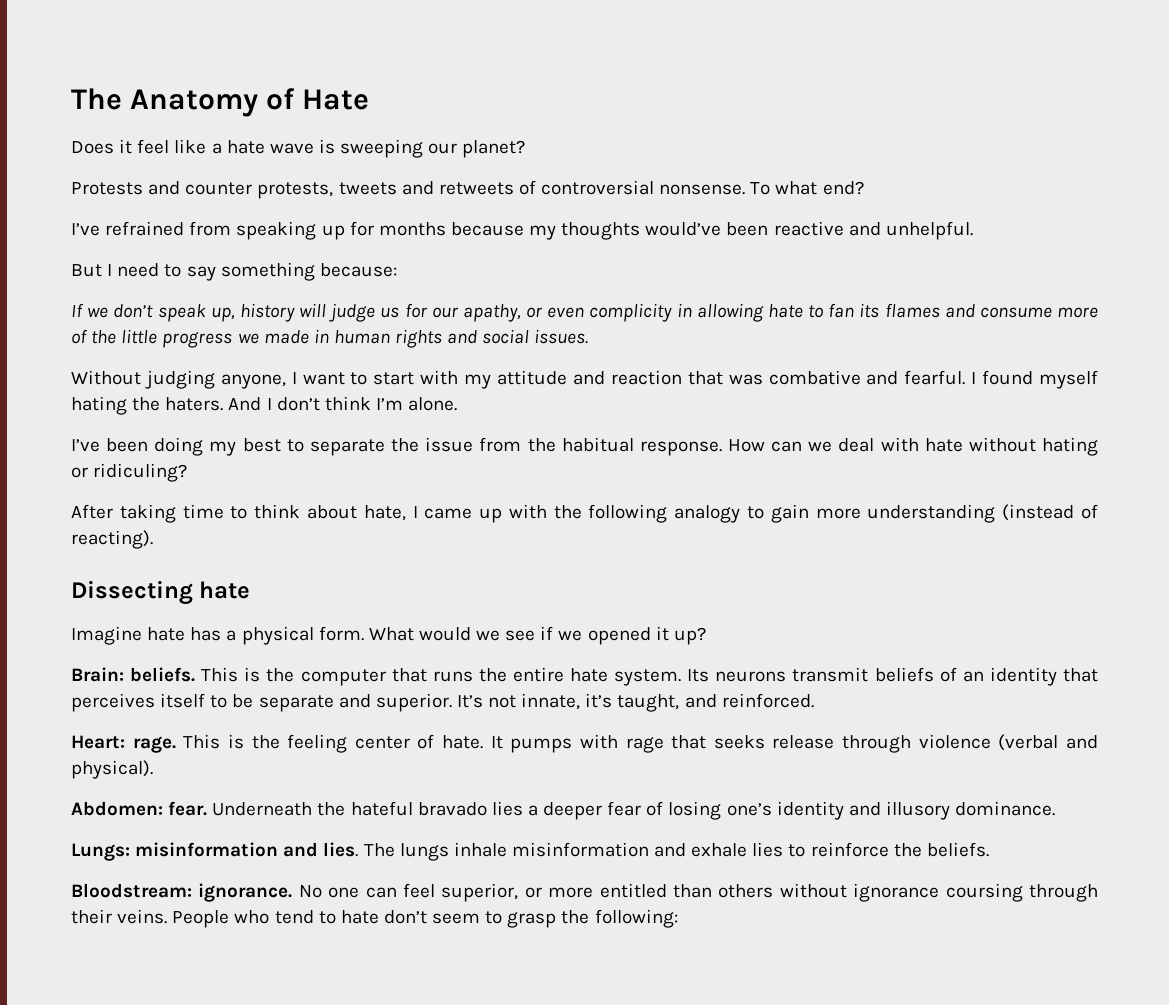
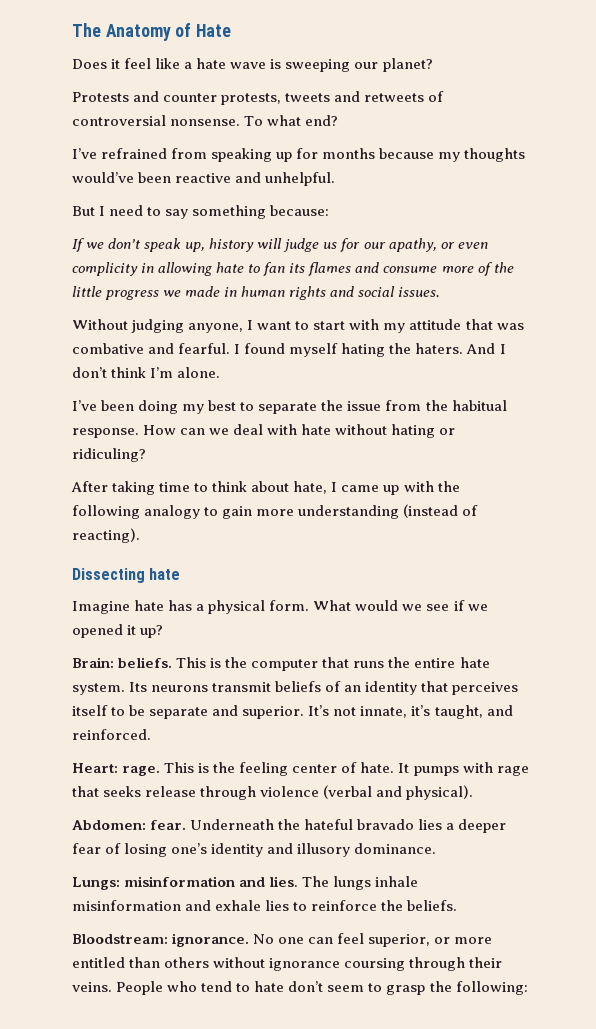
- Without judging anyone, I want to start with my attitude and reaction that was combative and fearful.
+ Without judging anyone, I want to start with my attitude that was combative and fearful.

